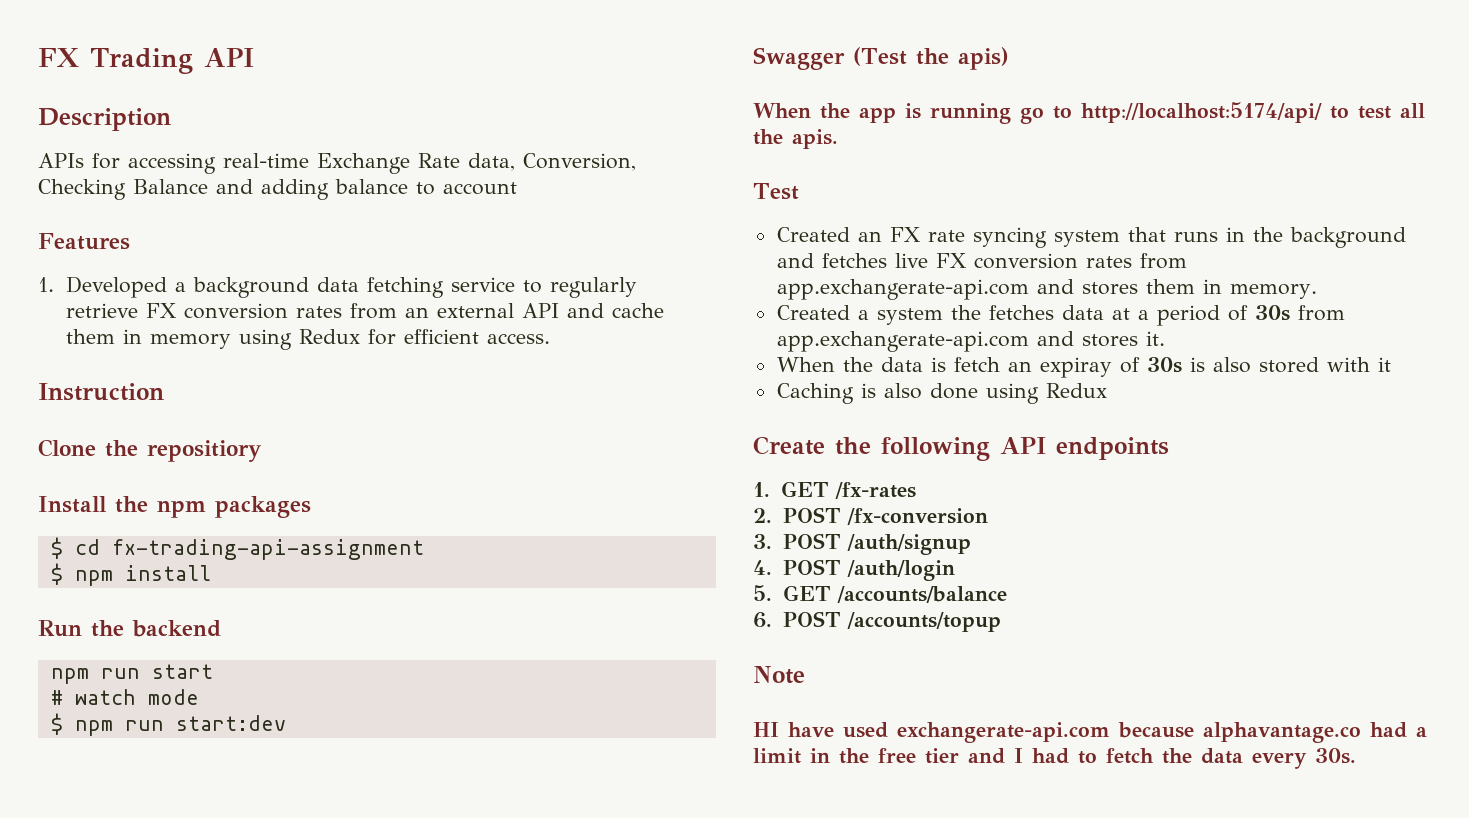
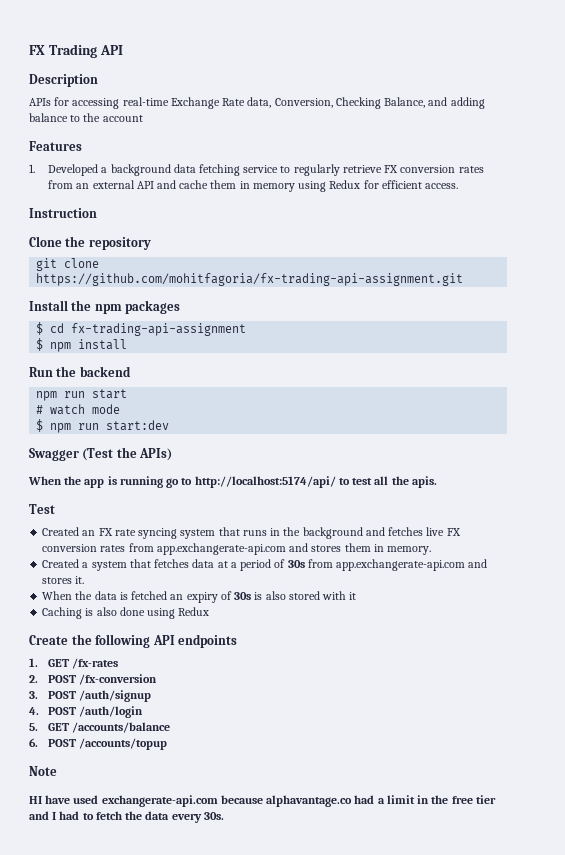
- APIs for accessing real-time Exchange Rate data, Conversion, Checking Balance and adding balance to account
+ APIs for accessing real-time Exchange Rate data, Conversion, Checking Balance, and adding balance to the account
- Clone the repositiory
+ Clone the repository
+ git clone https://github.com/mohitfagoria/fx-trading-api-assignment.git
- Swagger (Test the apis)
+ Swagger (Test the APIs)
- Created a system the fetches data at a period of 30s from app.exchangerate-api.com and stores it.
+ Created a system that fetches data at a period of 30s from app.exchangerate-api.com and stores it.
- When the data is fetch an expiray of 30s is also stored with it
+ When the data is fetched an expiry of 30s is also stored with it

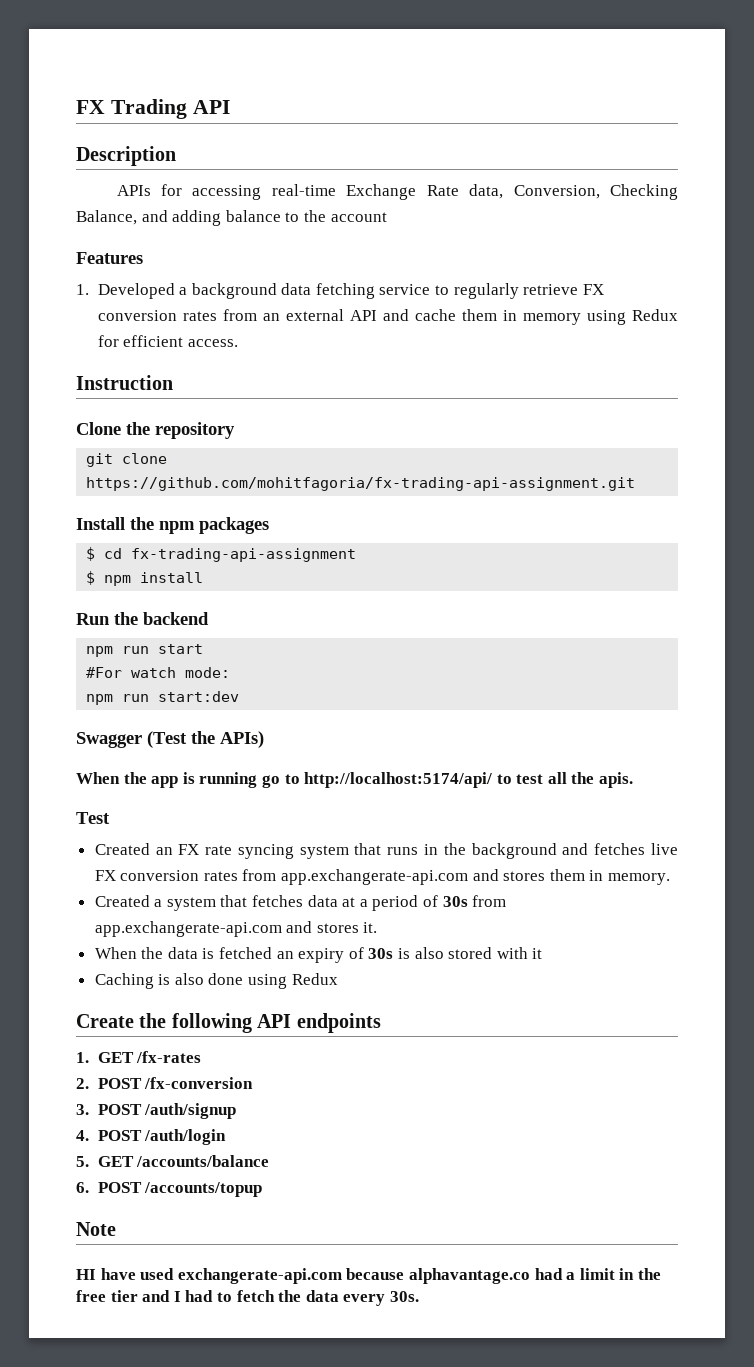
- # watch mode
- $ npm run start:dev
+ #For watch mode:
+ npm run start:dev

